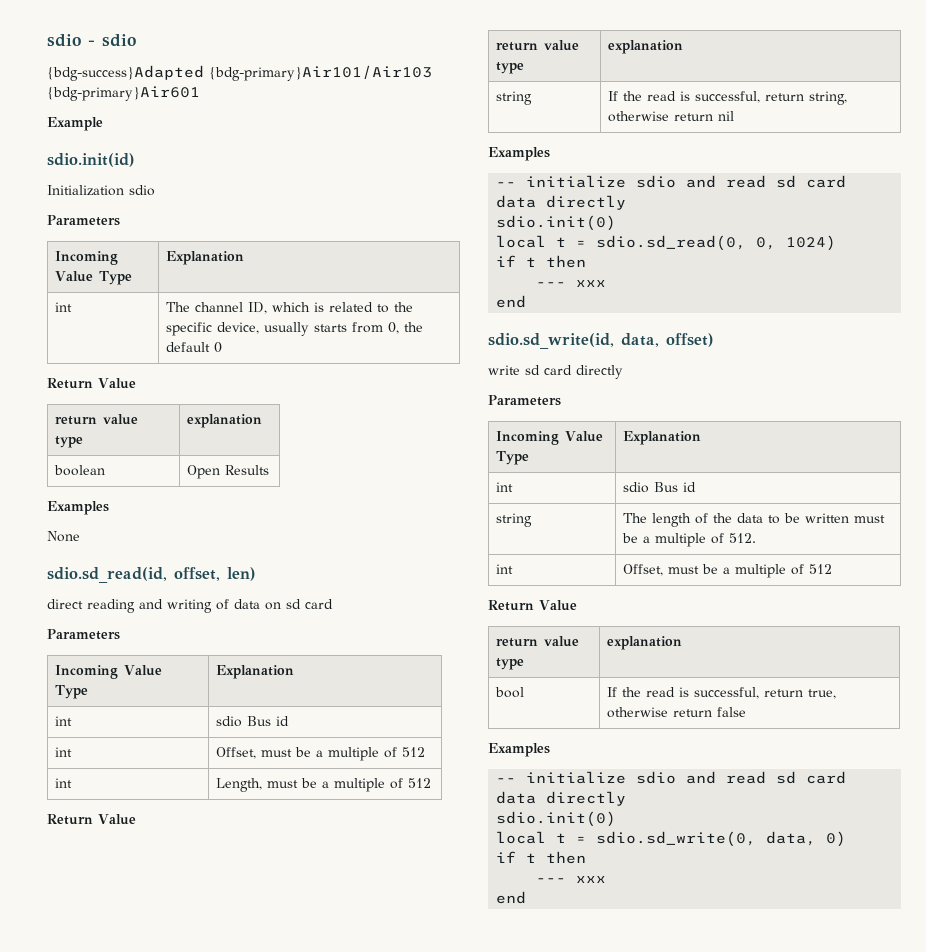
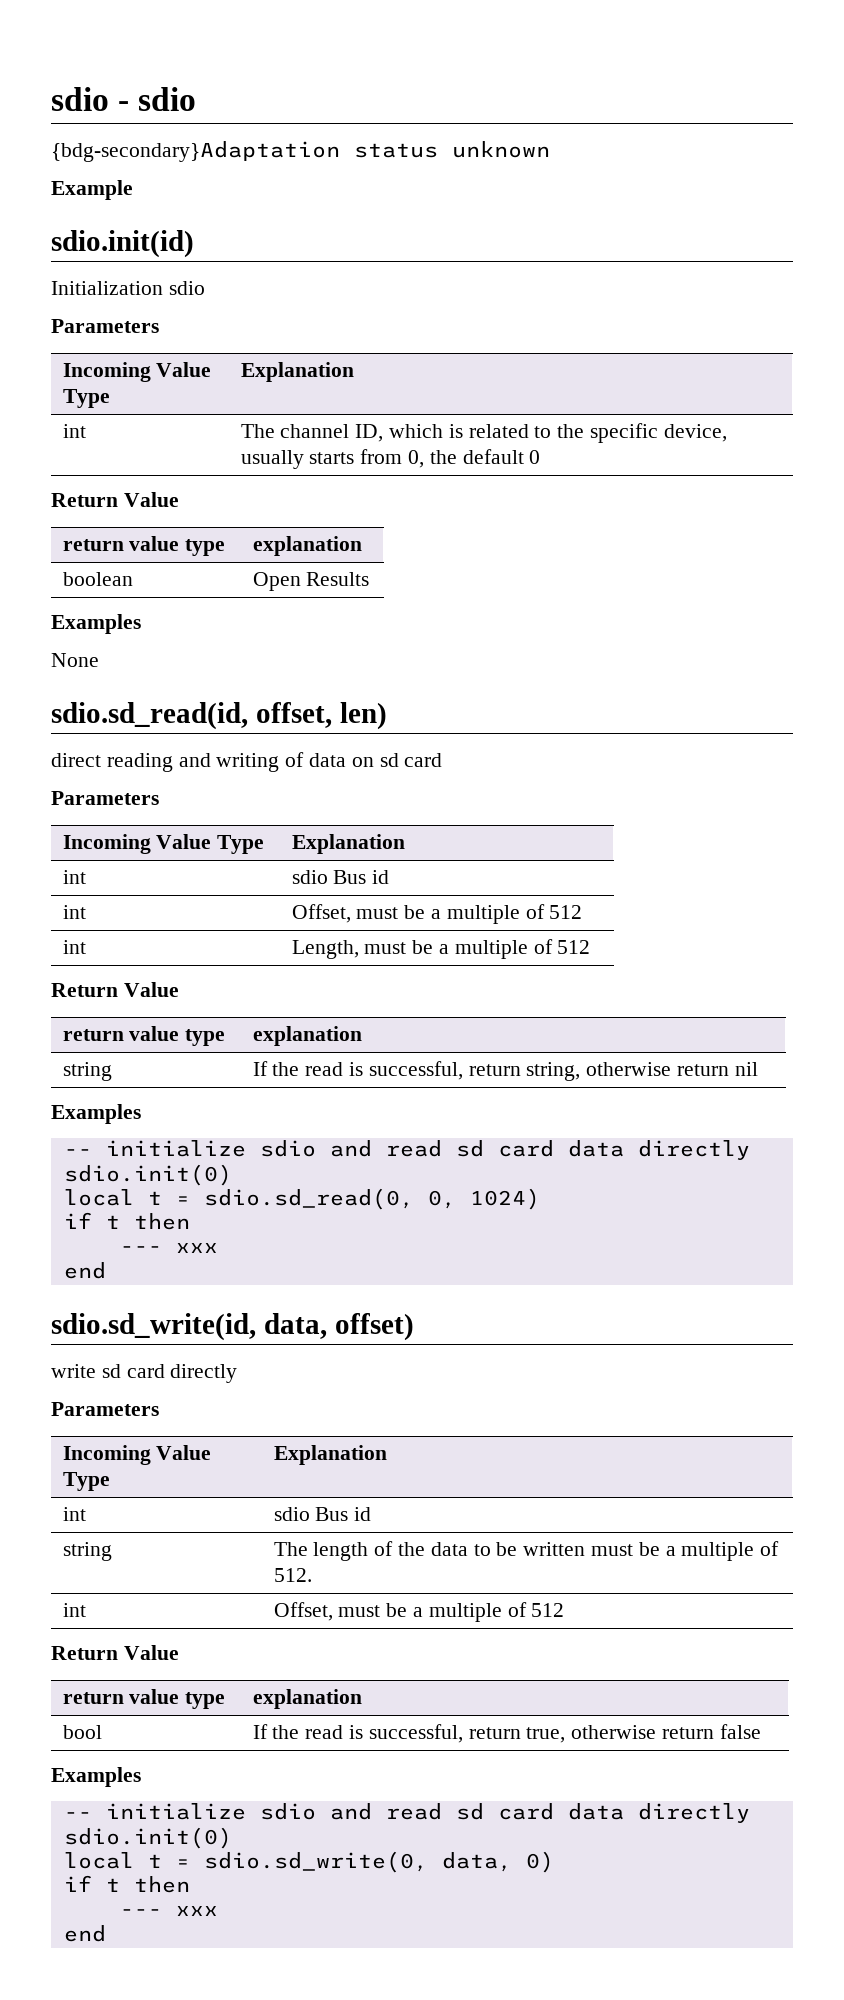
- {bdg-success}Adapted {bdg-primary}Air101/Air103 {bdg-primary}Air601
+ {bdg-secondary}Adaptation status unknown

